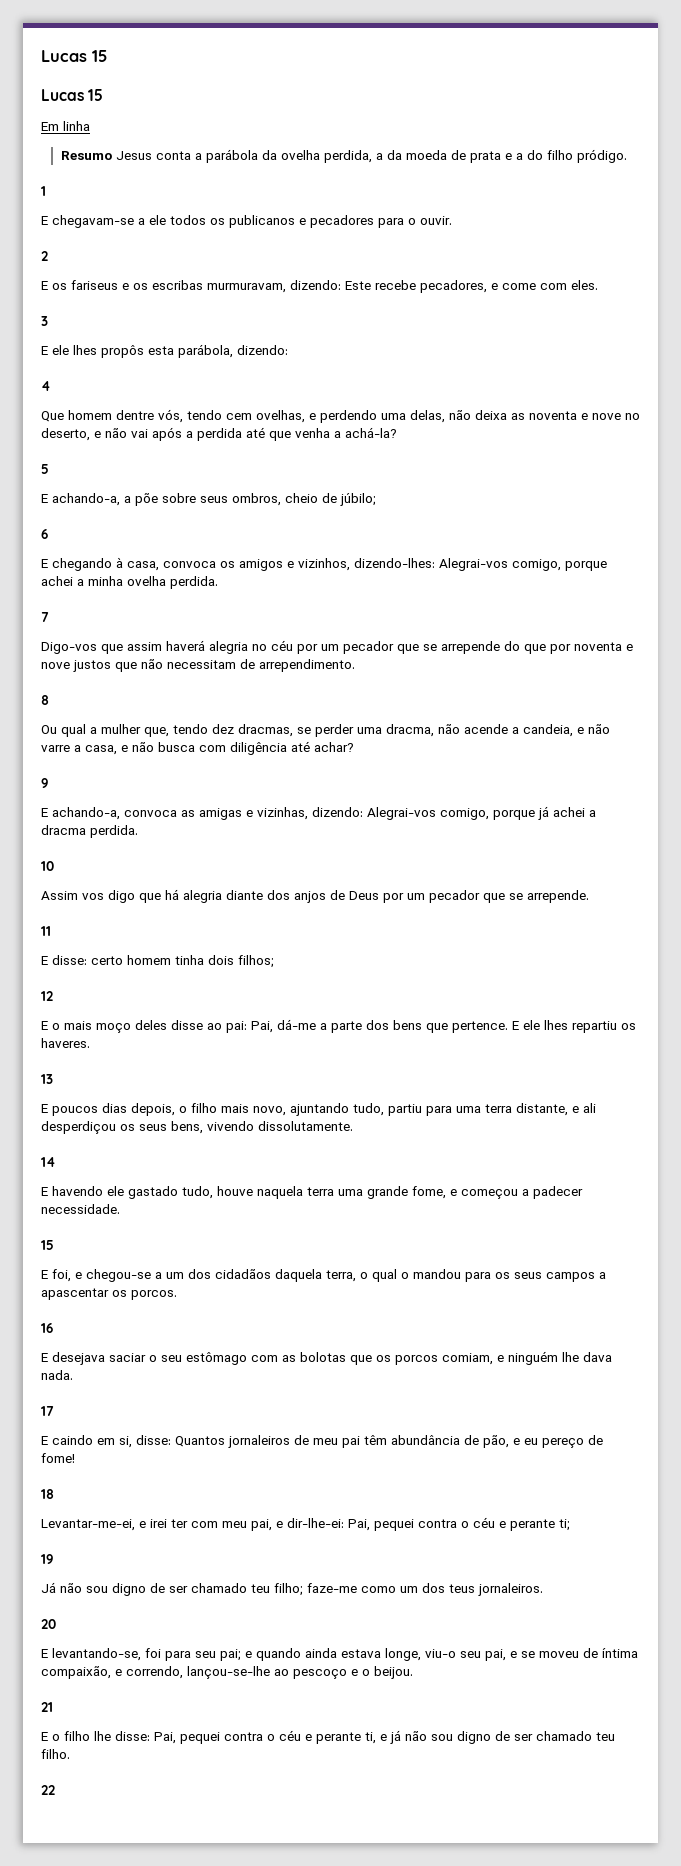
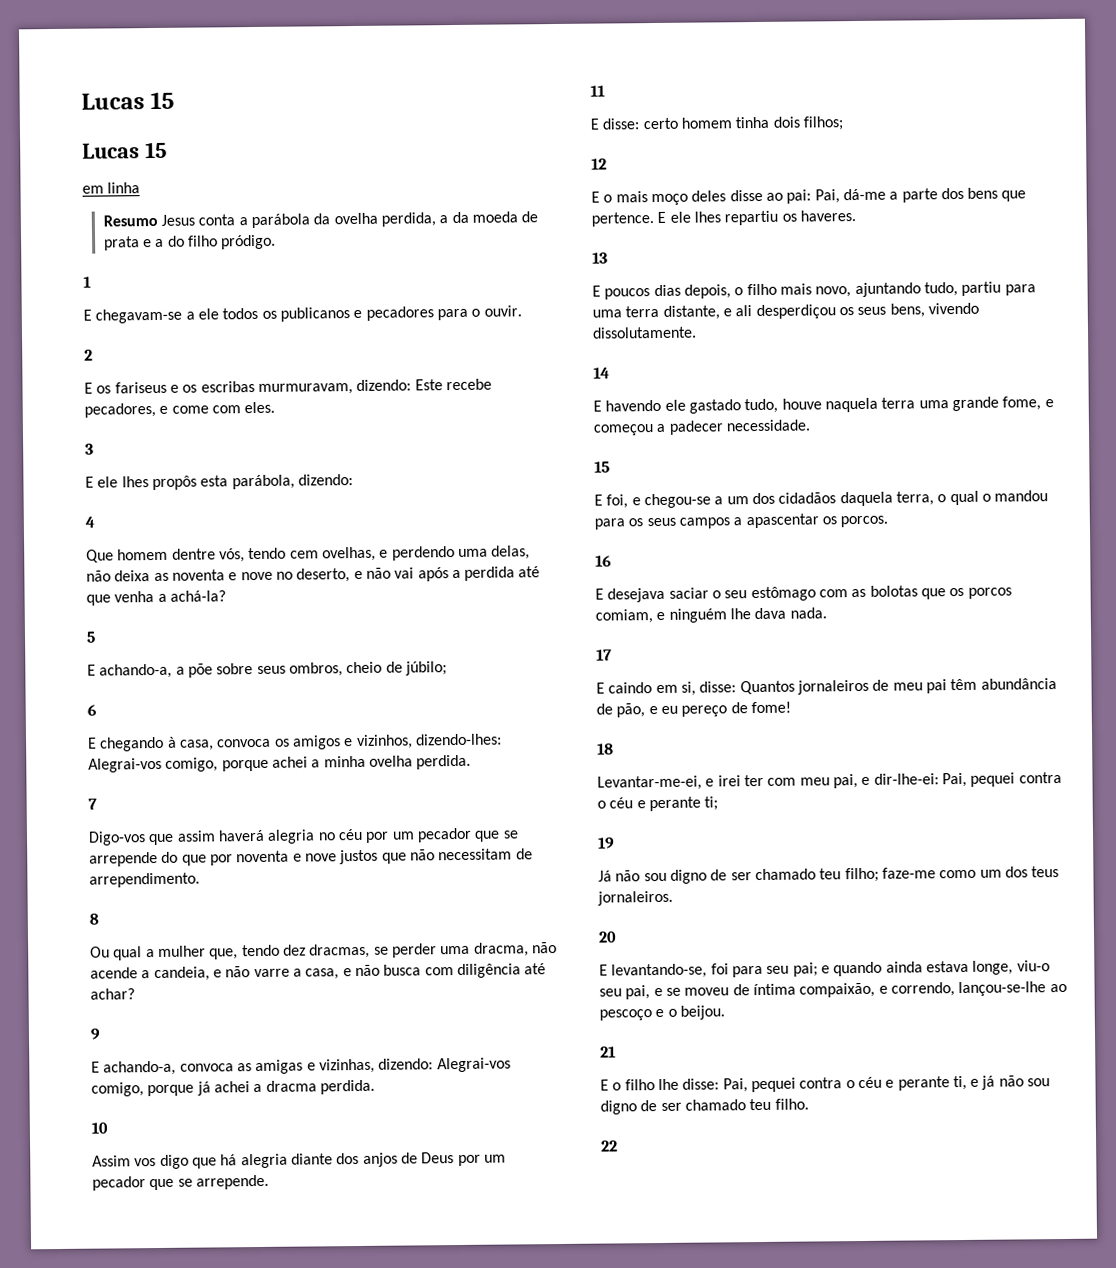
- Em linha
+ em linha

